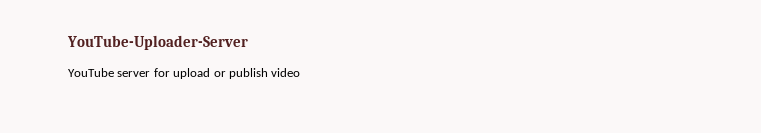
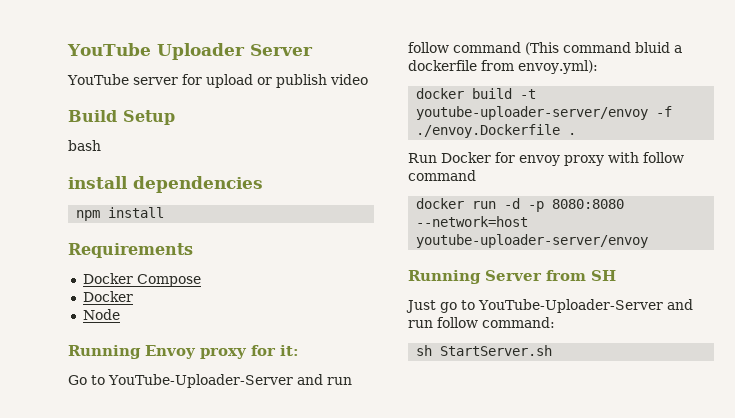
- YouTube-Uploader-Server
+ YouTube Uploader Server
+ Build Setup
+ bash
+ install dependencies
+ npm install
+ Requirements
+ Docker Compose
+ Docker
+ Node
+ Running Envoy proxy for it:
+ Go to YouTube-Uploader-Server and run follow command (This command bluid a dockerfile from envoy.yml):
+ docker build -t youtube-uploader-server/envoy -f ./envoy.Dockerfile .
+ Run Docker for envoy proxy with follow command
+ docker run -d -p 8080:8080 --network=host youtube-uploader-server/envoy
+ Running Server from SH
+ Just go to YouTube-Uploader-Server and run follow command:
+ sh StartServer.sh

